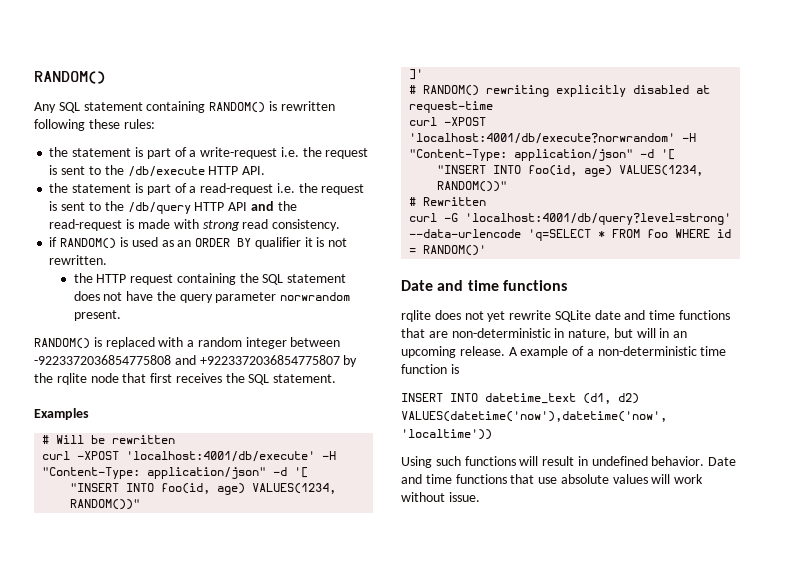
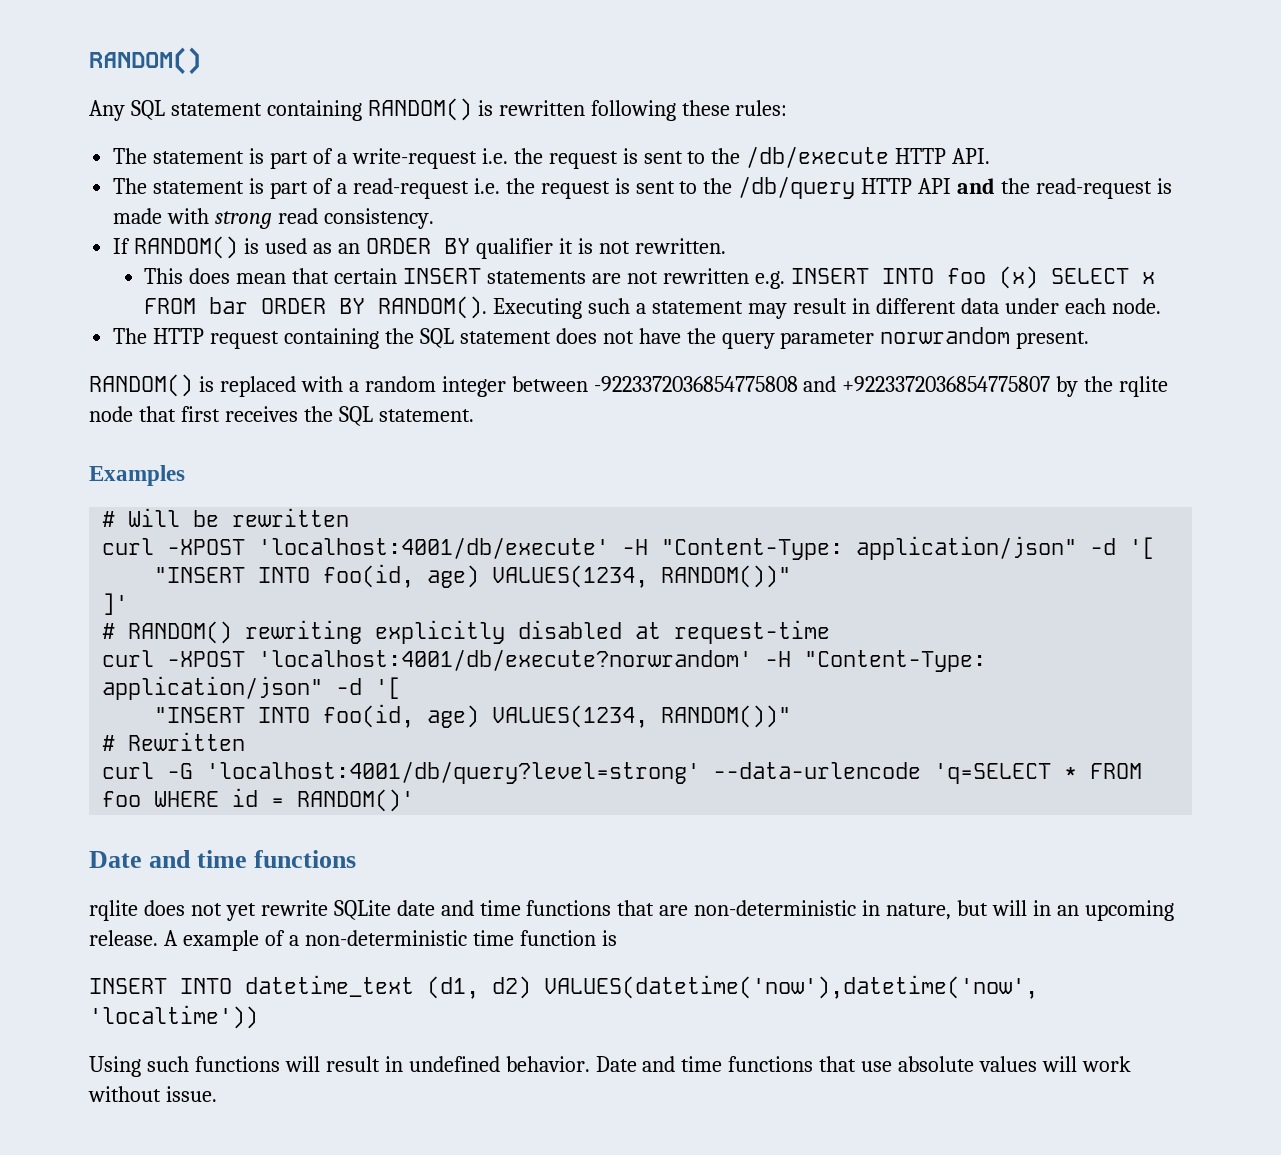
- the statement is part of a write-request i.e. the request is sent to the /db/execute HTTP API.
+ The statement is part of a write-request i.e. the request is sent to the /db/execute HTTP API.
- the statement is part of a read-request i.e. the request is sent to the /db/query HTTP API and the read-request is made with strong read consistency.
+ The statement is part of a read-request i.e. the request is sent to the /db/query HTTP API and the read-request is made with strong read consistency.
- if RANDOM() is used as an ORDER BY qualifier it is not rewritten.
+ If RANDOM() is used as an ORDER BY qualifier it is not rewritten.
- the HTTP request containing the SQL statement does not have the query parameter norwrandom present.
+ This does mean that certain INSERT statements are not rewritten e.g. INSERT INTO foo (x) SELECT x FROM bar ORDER BY RANDOM(). Executing such a statement may result in different data under each node.
+ The HTTP request containing the SQL statement does not have the query parameter norwrandom present.

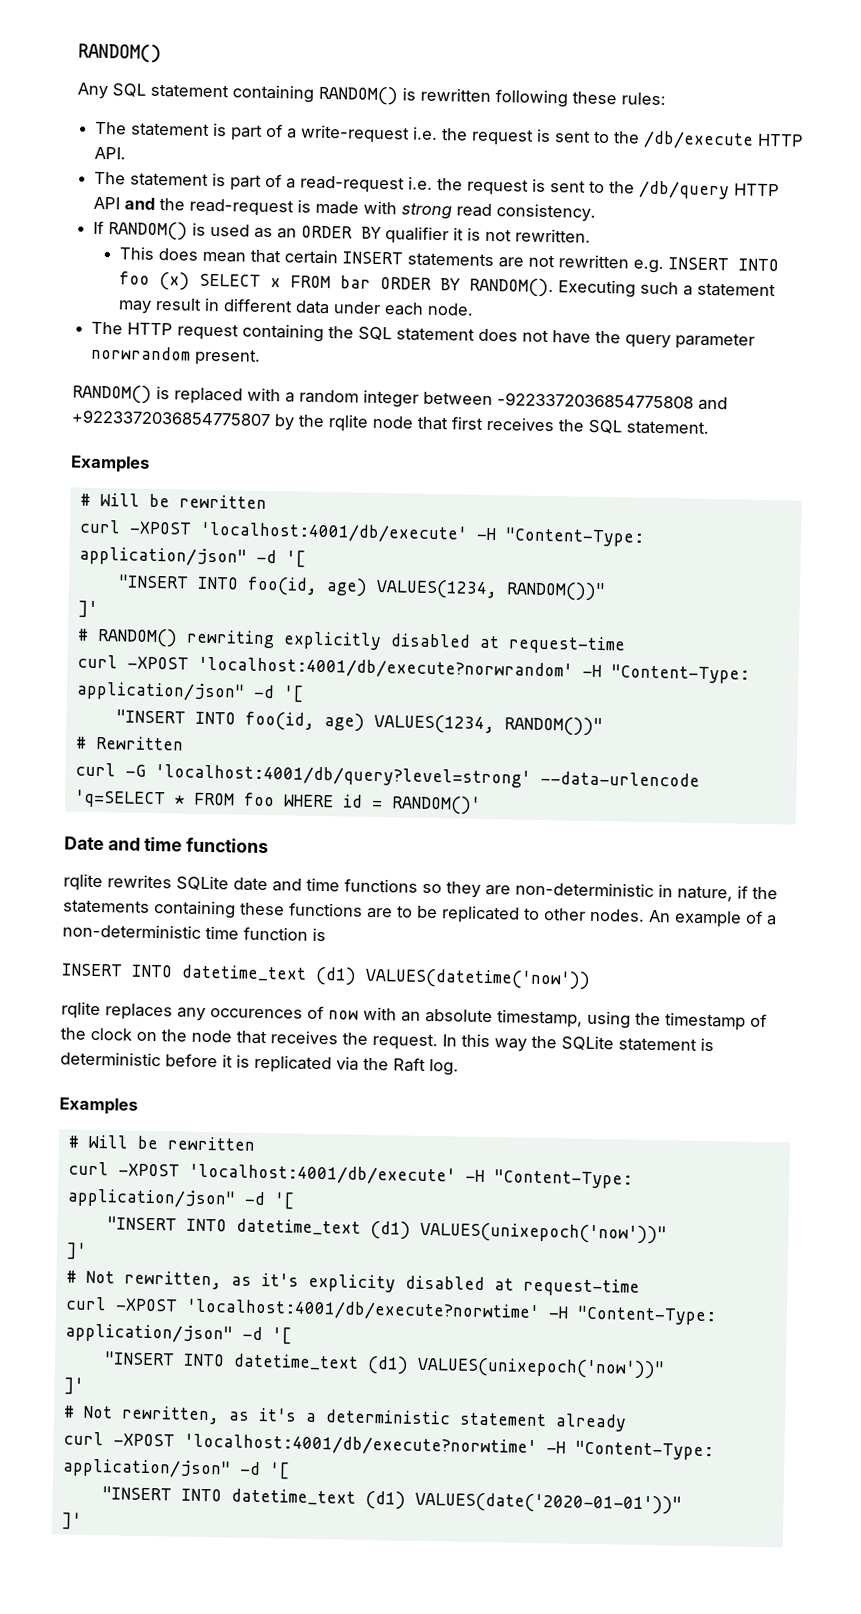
- rqlite does not yet rewrite SQLite date and time functions that are non-deterministic in nature, but will in an upcoming release. A example of a non-deterministic time function is
+ rqlite rewrites SQLite date and time functions so they are non-deterministic in nature, if the statements containing these functions are to be replicated to other nodes. An example of a non-deterministic time function is
- INSERT INTO datetime_text (d1, d2) VALUES(datetime('now'),datetime('now', 'localtime'))
- Using such functions will result in undefined behavior. Date and time functions that use absolute values will work without issue.
+ INSERT INTO datetime_text (d1) VALUES(datetime('now'))
+ rqlite replaces any occurences of now with an absolute timestamp, using the timestamp of the clock on the node that receives the request. In this way the SQLite statement is deterministic before it is replicated via the Raft log.
+ Examples
+ # Will be rewritten
+ curl -XPOST 'localhost:4001/db/execute' -H "Content-Type: application/json" -d '[
+ "INSERT INTO datetime_text (d1) VALUES(unixepoch('now'))"
+ ]'
+ # Not rewritten, as it's explicity disabled at request-time
+ curl -XPOST 'localhost:4001/db/execute?norwtime' -H "Content-Type: application/json" -d '[
+ "INSERT INTO datetime_text (d1) VALUES(unixepoch('now'))"
+ ]'
+ # Not rewritten, as it's a deterministic statement already
+ curl -XPOST 'localhost:4001/db/execute?norwtime' -H "Content-Type: application/json" -d '[
+ "INSERT INTO datetime_text (d1) VALUES(date('2020-01-01'))"
+ ]'

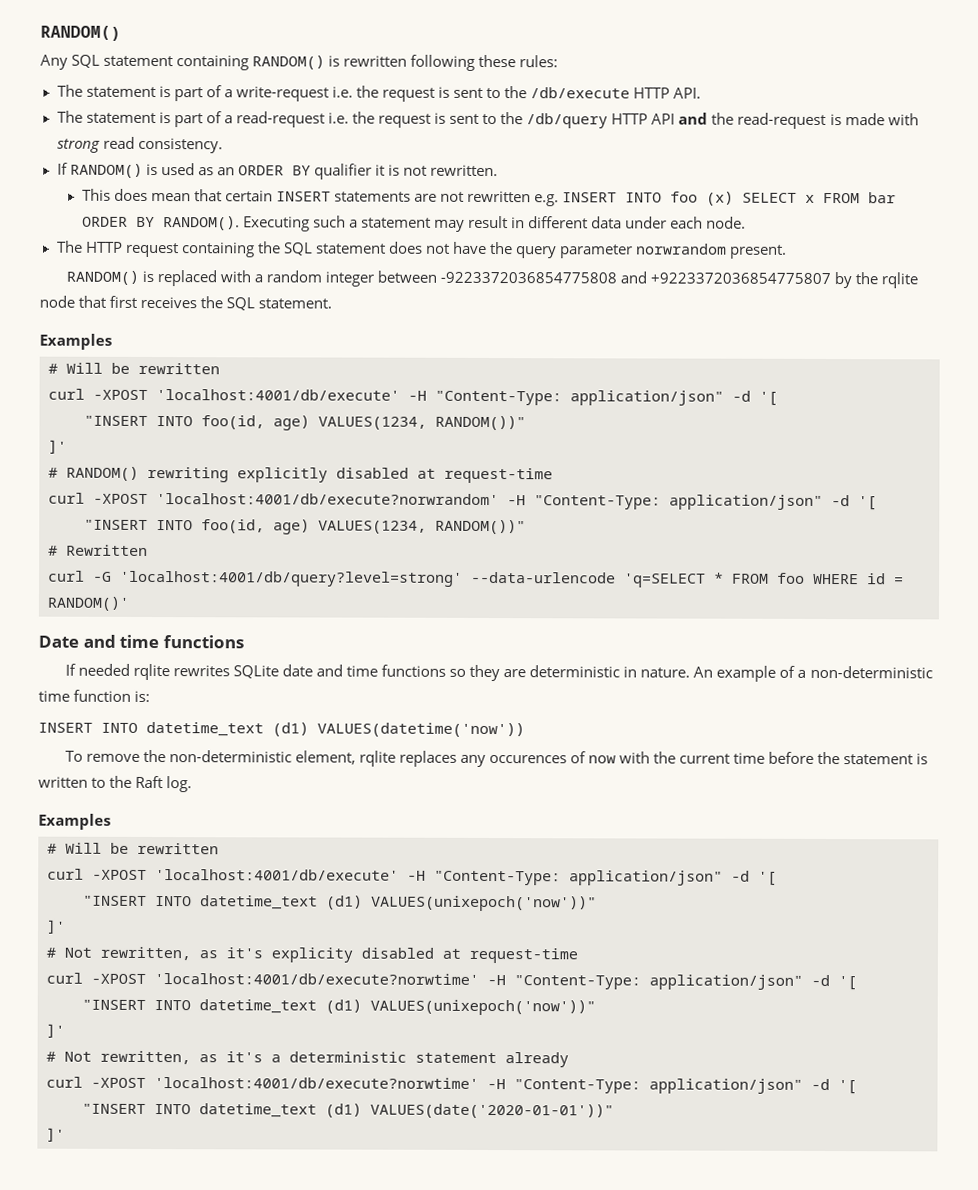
- rqlite rewrites SQLite date and time functions so they are non-deterministic in nature, if the statements containing these functions are to be replicated to other nodes.
+ If needed rqlite rewrites SQLite date and time functions so they are deterministic in nature.
- An example of a non-deterministic time function is
+ An example of a non-deterministic time function is:
- rqlite replaces any occurences of now with an absolute timestamp, using the timestamp of the clock on the node that receives the request. In this way the SQLite statement is deterministic before it is replicated via the Raft log.
+ To remove the non-deterministic element, rqlite replaces any occurences of now with the current time before the statement is written to the Raft log.

